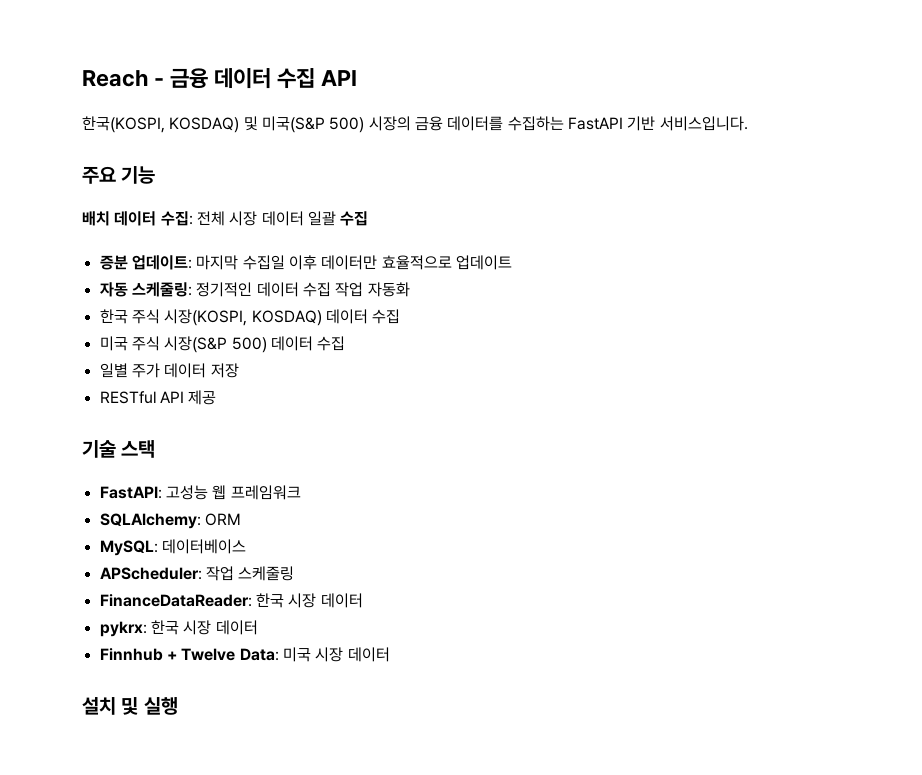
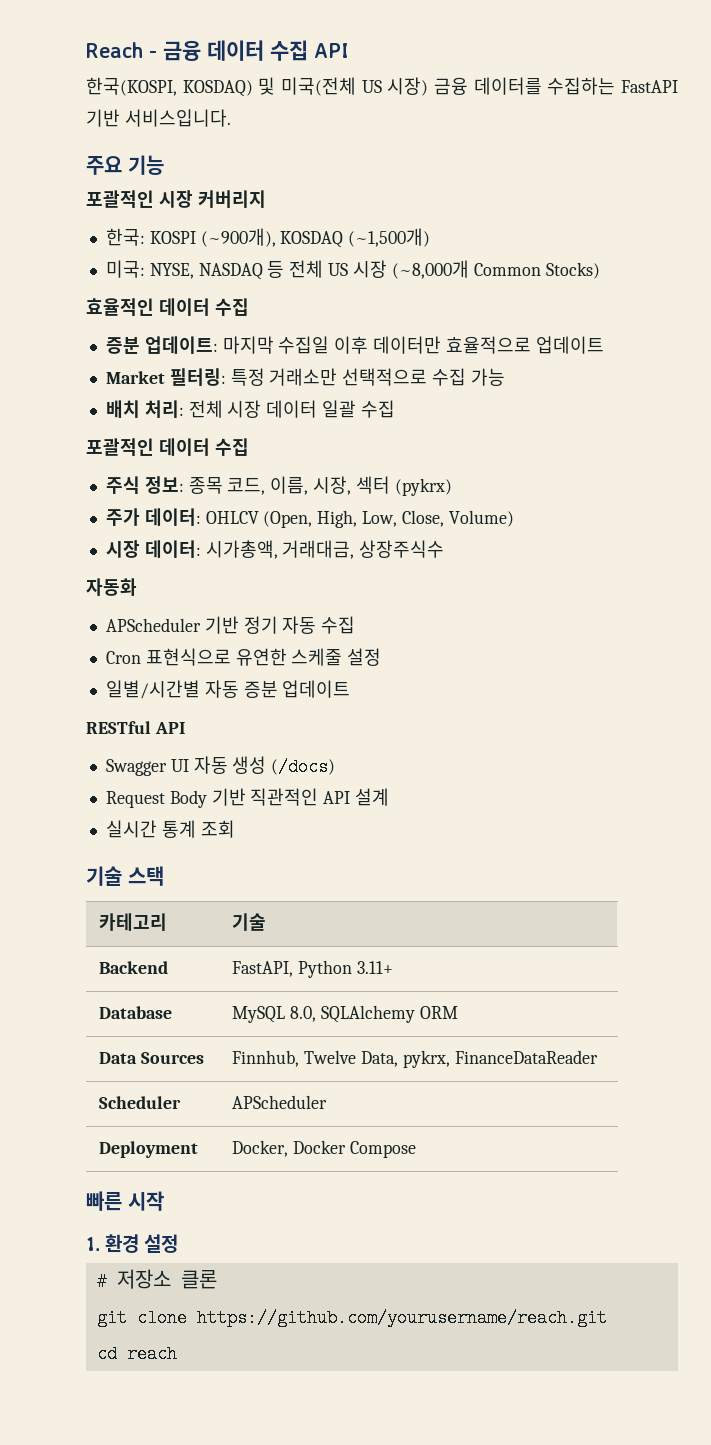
- 한국(KOSPI, KOSDAQ) 및 미국(S&P 500) 시장의 금융 데이터를 수집하는 FastAPI 기반 서비스입니다.
+ 한국(KOSPI, KOSDAQ) 및 미국(전체 US 시장) 금융 데이터를 수집하는 FastAPI 기반 서비스입니다.
- 배치 데이터 수집: 전체 시장 데이터 일괄 수집
+ 포괄적인 시장 커버리지
+ 한국: KOSPI (~900개), KOSDAQ (~1,500개)
+ 미국: NYSE, NASDAQ 등 전체 US 시장 (~8,000개 Common Stocks)
+ 효율적인 데이터 수집
- 자동 스케줄링: 정기적인 데이터 수집 작업 자동화
- 한국 주식 시장(KOSPI, KOSDAQ) 데이터 수집
- 미국 주식 시장(S&P 500) 데이터 수집
- 일별 주가 데이터 저장
- RESTful API 제공
+ Market 필터링: 특정 거래소만 선택적으로 수집 가능
+ 배치 처리: 전체 시장 데이터 일괄 수집
+ 포괄적인 데이터 수집
+ 주식 정보: 종목 코드, 이름, 시장, 섹터 (pykrx)
+ 주가 데이터: OHLCV (Open, High, Low, Close, Volume)
+ 시장 데이터: 시가총액, 거래대금, 상장주식수
+ 자동화
+ APScheduler 기반 정기 자동 수집
+ Cron 표현식으로 유연한 스케줄 설정
+ 일별/시간별 자동 증분 업데이트
+ RESTful API
+ Swagger UI 자동 생성 (/docs)
+ Request Body 기반 직관적인 API 설계
+ 실시간 통계 조회
  기술 스택
- FastAPI: 고성능 웹 프레임워크
- SQLAlchemy: ORM
- MySQL: 데이터베이스
- APScheduler: 작업 스케줄링
- FinanceDataReader: 한국 시장 데이터
- pykrx: 한국 시장 데이터
- Finnhub + Twelve Data: 미국 시장 데이터
- 설치 및 실행
+ 카테고리 | 기술
+ Backend | FastAPI, Python 3.11+
+ Database | MySQL 8.0, SQLAlchemy ORM
+ Data Sources | Finnhub, Twelve Data, pykrx, FinanceDataReader
+ Scheduler | APScheduler
+ Deployment | Docker, Docker Compose
+ 빠른 시작
+ 1. 환경 설정
+ # 저장소 클론
+ git clone https://github.com/yourusername/reach.git
+ cd reach

